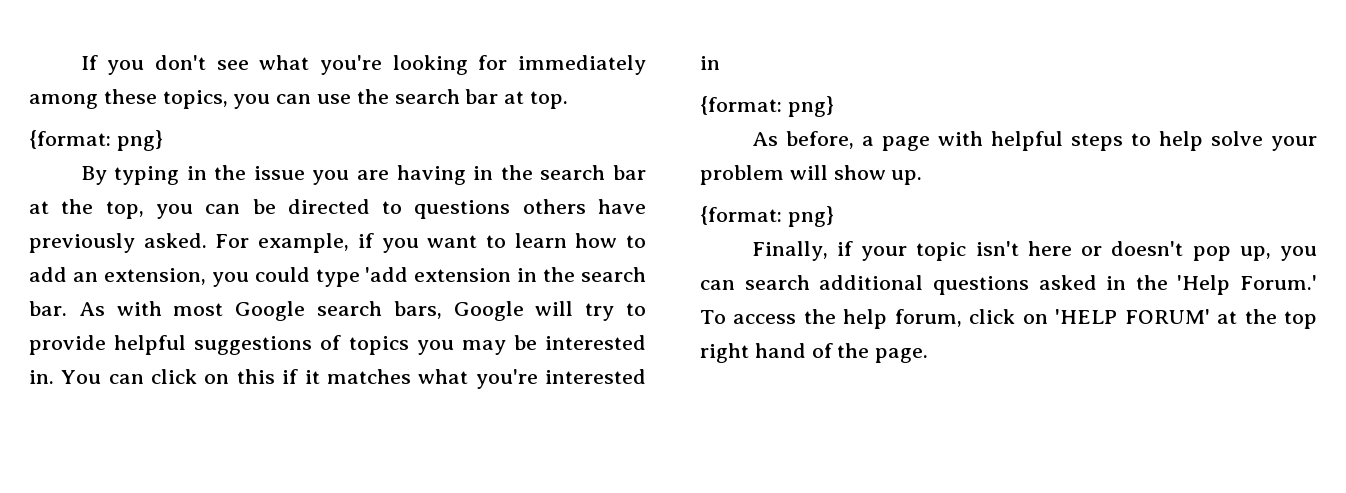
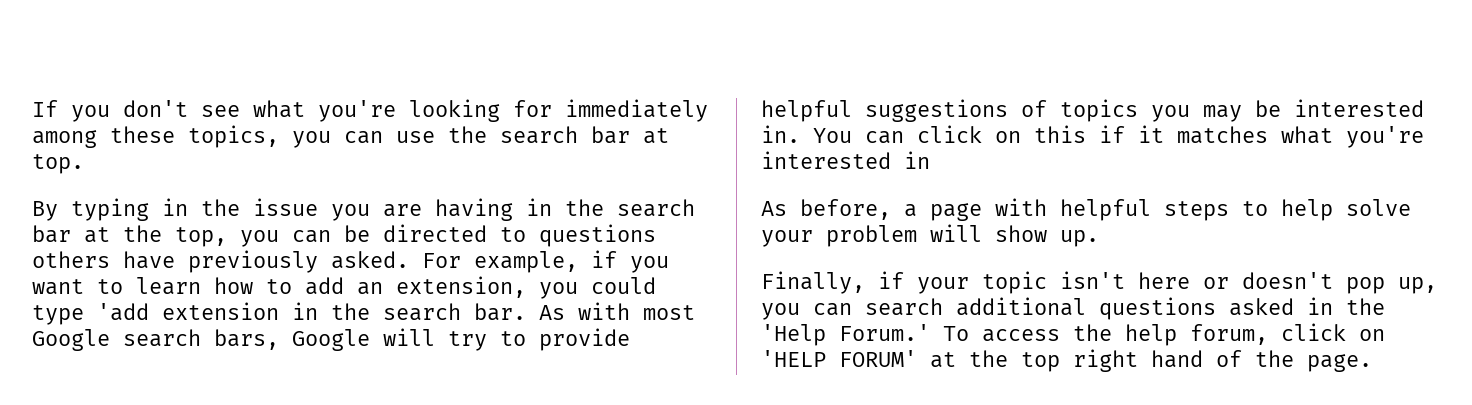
  If you don't see what you're looking for immediately among these topics, you can use the search bar at top.
- {format: png}
  You can click on this if it matches what you're interested in
- {format: png}
  As before, a page with helpful steps to help solve your problem will show up.
- {format: png}

